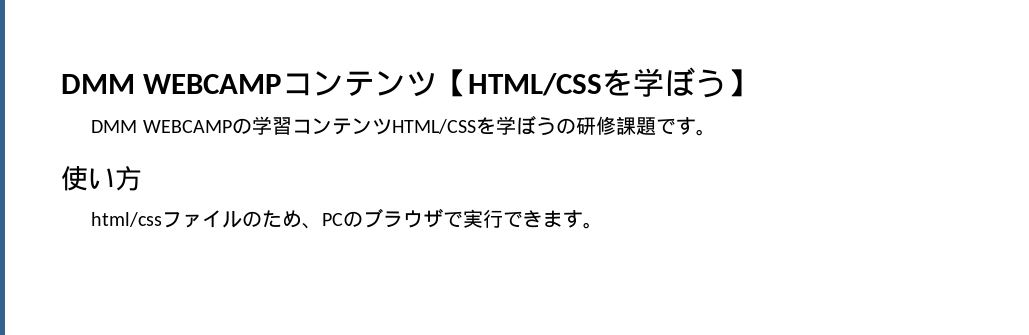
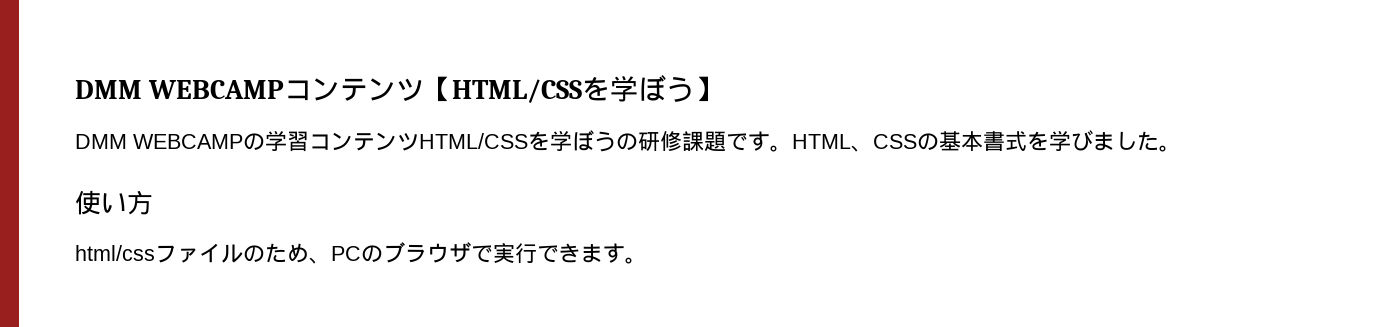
+ HTML、CSSの基本書式を学びました。

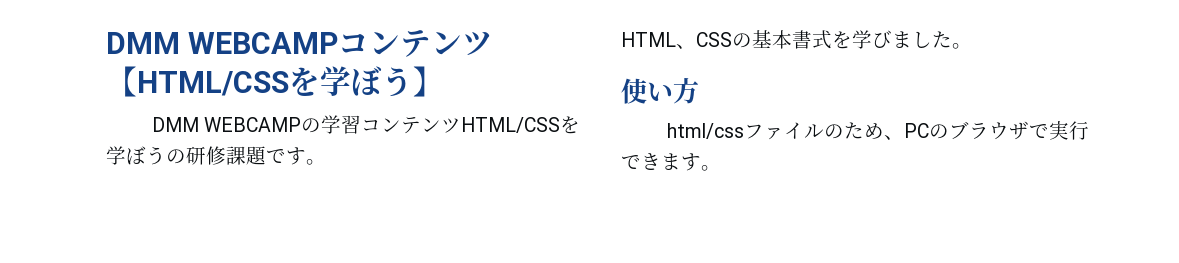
- DMM WEBCAMPの学習コンテンツHTML/CSSを学ぼうの研修課題です。HTML、CSSの基本書式を学びました。
+ DMM WEBCAMPの学習コンテンツHTML/CSSを学ぼうの研修課題です。
+ HTML、CSSの基本書式を学びました。

